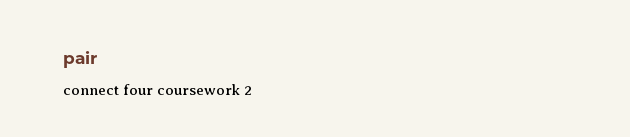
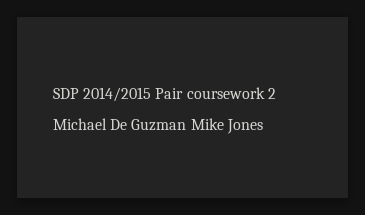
- pair
- connect four coursework 2
+ SDP 2014/2015 Pair coursework 2
+ Michael De Guzman Mike Jones

